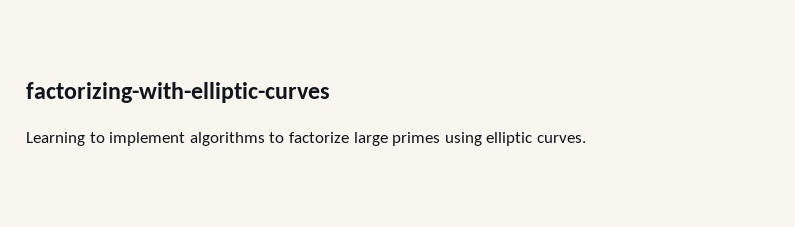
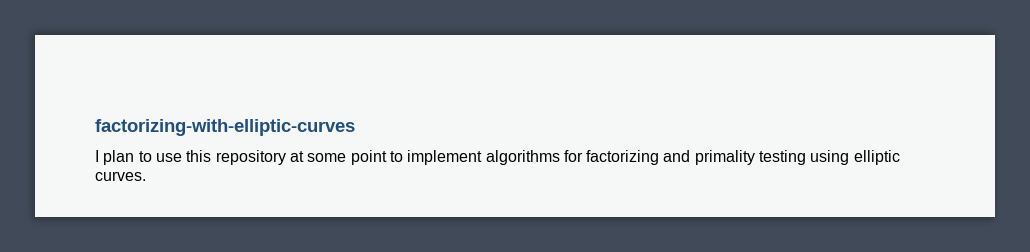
- Learning to implement algorithms to factorize large primes using elliptic curves.
+ I plan to use this repository at some point to implement algorithms for factorizing and primality testing using elliptic curves.

